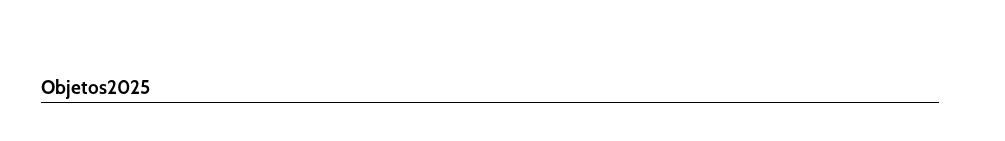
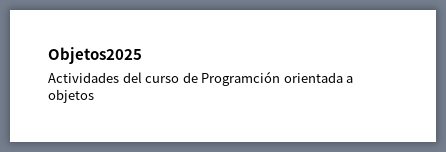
+ Actividades del curso de Programción orientada a objetos

